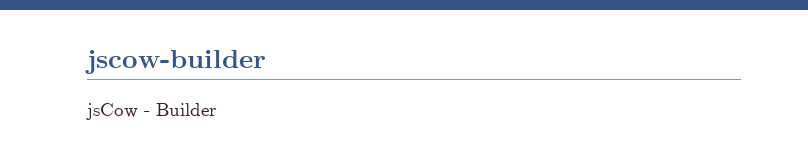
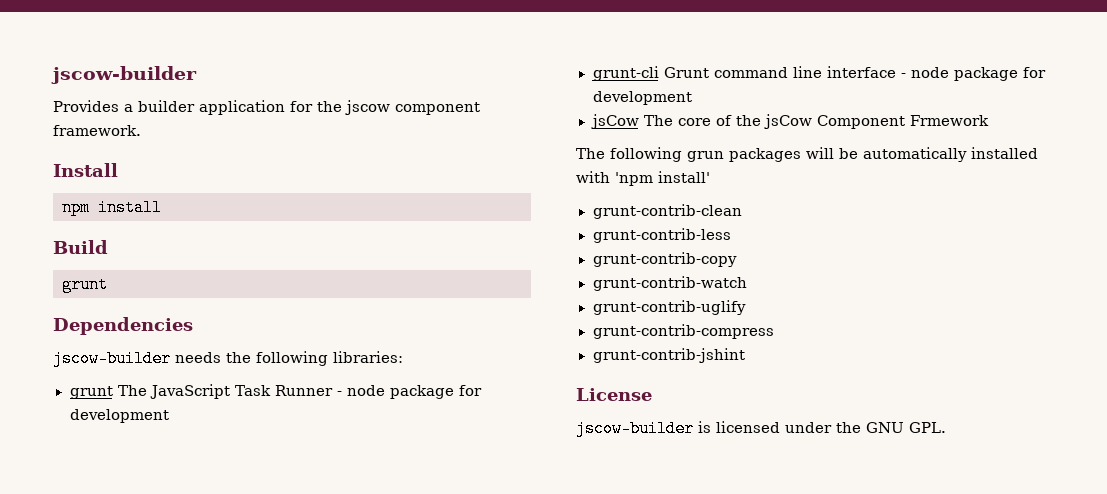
- jsCow - Builder
+ Provides a builder application for the jscow component framework.
+ Install
+ npm install
+ Build
+ grunt
+ Dependencies
+ jscow-builder needs the following libraries:
+ grunt The JavaScript Task Runner - node package for development
+ grunt-cli Grunt command line interface - node package for development
+ jsCow The core of the jsCow Component Frmework
+ The following grun packages will be automatically installed with 'npm install'
+ grunt-contrib-clean
+ grunt-contrib-less
+ grunt-contrib-copy
+ grunt-contrib-watch
+ grunt-contrib-uglify
+ grunt-contrib-compress
+ grunt-contrib-jshint
+ License
+ jscow-builder is licensed under the GNU GPL.

